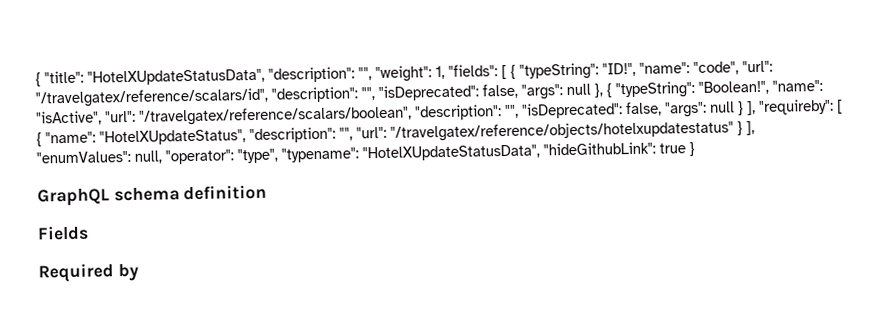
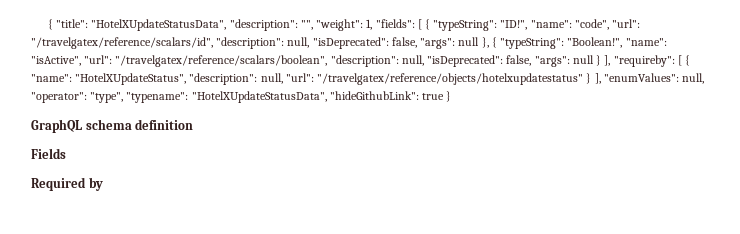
- { "title": "HotelXUpdateStatusData", "description": "", "weight": 1, "fields": [ { "typeString": "ID!", "name": "code", "url": "/travelgatex/reference/scalars/id", "description": "", "isDeprecated": false, "args": null }, { "typeString": "Boolean!", "name": "isActive", "url": "/travelgatex/reference/scalars/boolean", "description": "", "isDeprecated": false, "args": null } ], "requireby": [ { "name": "HotelXUpdateStatus", "description": "", "url": "/travelgatex/reference/objects/hotelxupdatestatus" } ], "enumValues": null, "operator": "type", "typename": "HotelXUpdateStatusData", "hideGithubLink": true }
+ { "title": "HotelXUpdateStatusData", "description": "", "weight": 1, "fields": [ { "typeString": "ID!", "name": "code", "url": "/travelgatex/reference/scalars/id", "description": null, "isDeprecated": false, "args": null }, { "typeString": "Boolean!", "name": "isActive", "url": "/travelgatex/reference/scalars/boolean", "description": null, "isDeprecated": false, "args": null } ], "requireby": [ { "name": "HotelXUpdateStatus", "description": null, "url": "/travelgatex/reference/objects/hotelxupdatestatus" } ], "enumValues": null, "operator": "type", "typename": "HotelXUpdateStatusData", "hideGithubLink": true }

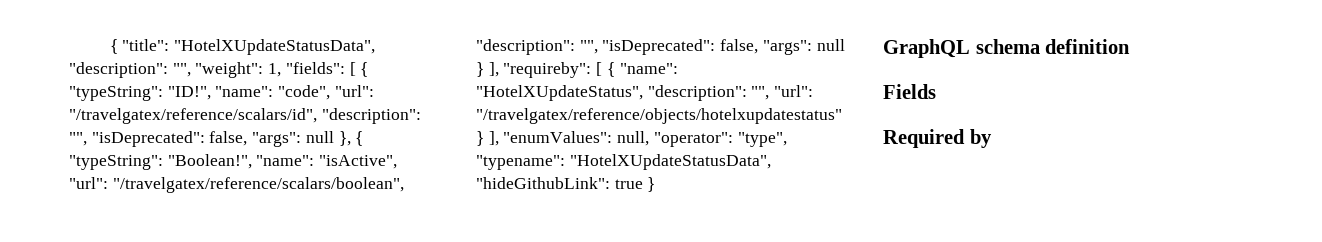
- { "title": "HotelXUpdateStatusData", "description": "", "weight": 1, "fields": [ { "typeString": "ID!", "name": "code", "url": "/travelgatex/reference/scalars/id", "description": null, "isDeprecated": false, "args": null }, { "typeString": "Boolean!", "name": "isActive", "url": "/travelgatex/reference/scalars/boolean", "description": null, "isDeprecated": false, "args": null } ], "requireby": [ { "name": "HotelXUpdateStatus", "description": null, "url": "/travelgatex/reference/objects/hotelxupdatestatus" } ], "enumValues": null, "operator": "type", "typename": "HotelXUpdateStatusData", "hideGithubLink": true }
+ { "title": "HotelXUpdateStatusData", "description": "", "weight": 1, "fields": [ { "typeString": "ID!", "name": "code", "url": "/travelgatex/reference/scalars/id", "description": "", "isDeprecated": false, "args": null }, { "typeString": "Boolean!", "name": "isActive", "url": "/travelgatex/reference/scalars/boolean", "description": "", "isDeprecated": false, "args": null } ], "requireby": [ { "name": "HotelXUpdateStatus", "description": "", "url": "/travelgatex/reference/objects/hotelxupdatestatus" } ], "enumValues": null, "operator": "type", "typename": "HotelXUpdateStatusData", "hideGithubLink": true }

